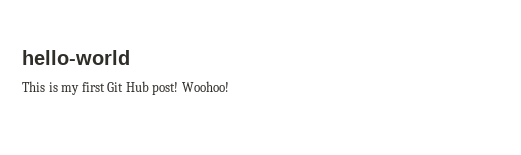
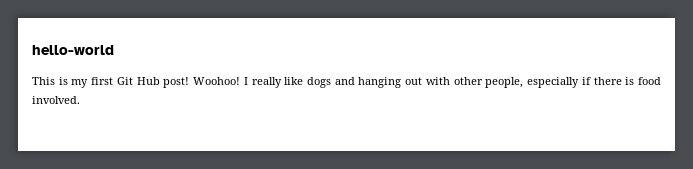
+ I really like dogs and hanging out with other people, especially if there is food involved.

